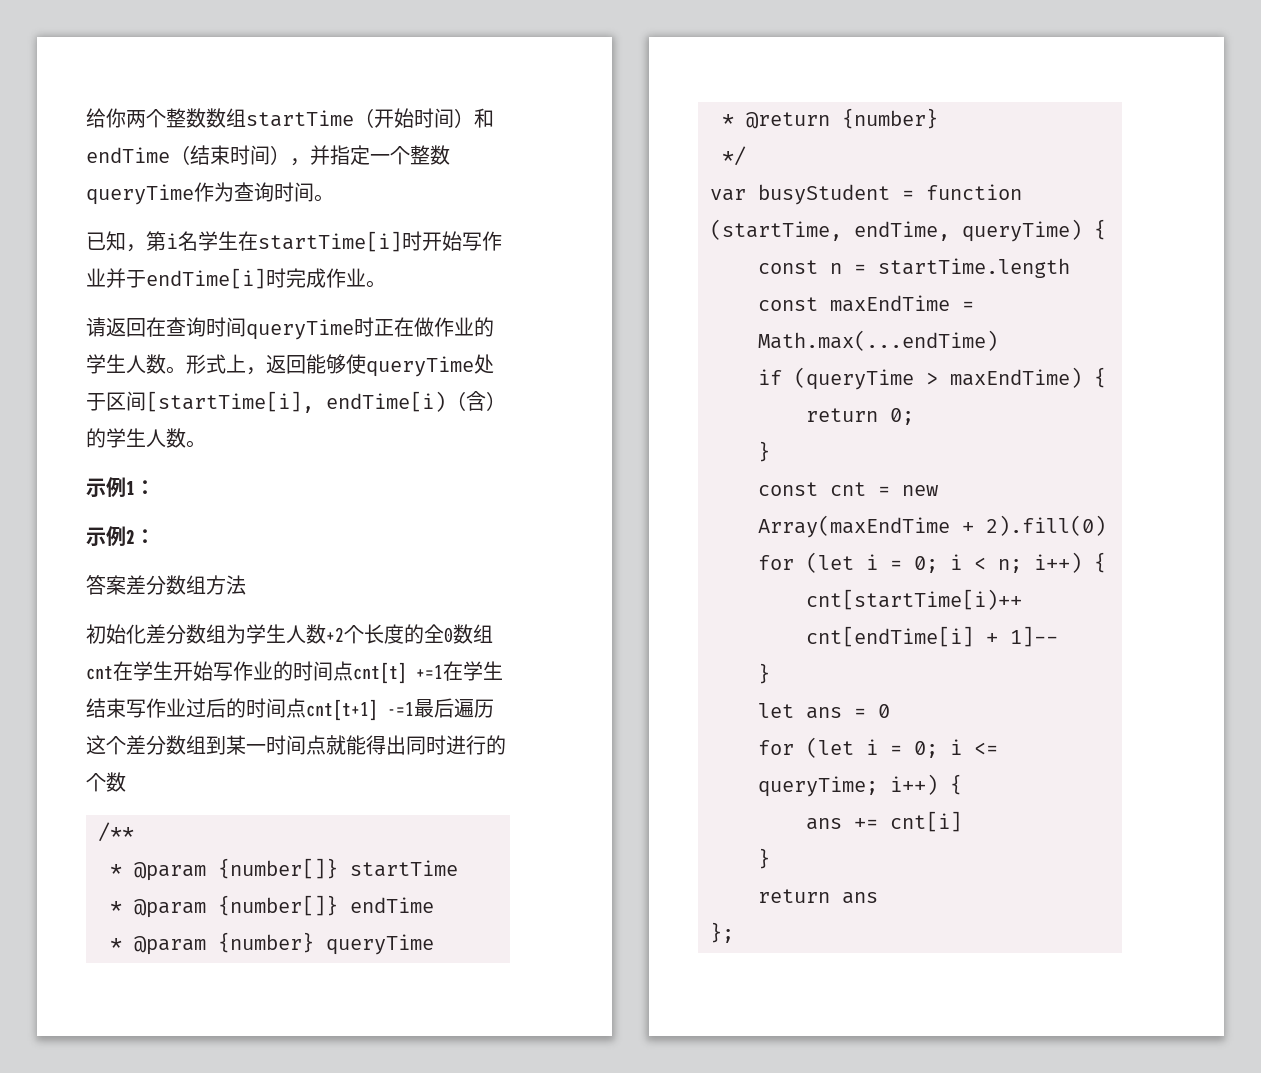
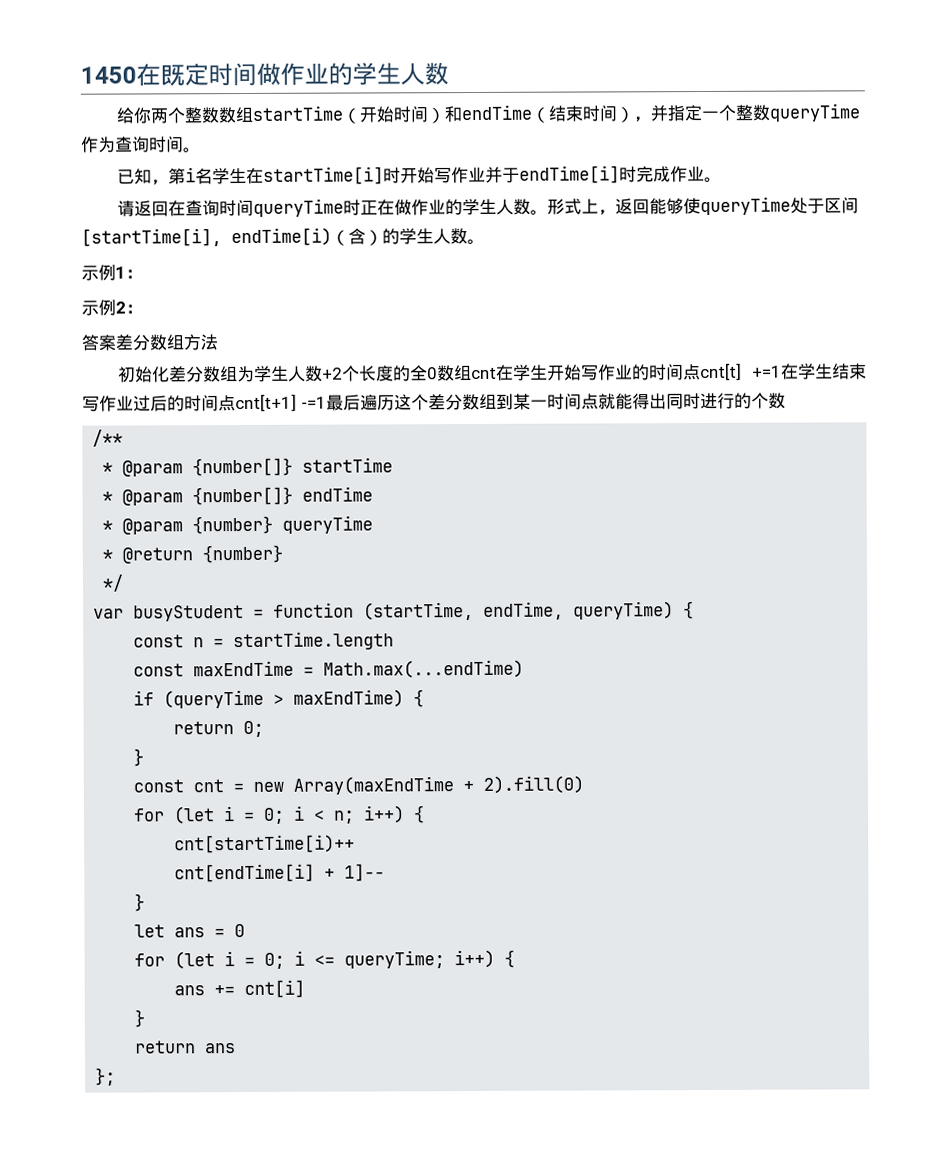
+ 1450在既定时间做作业的学生人数

